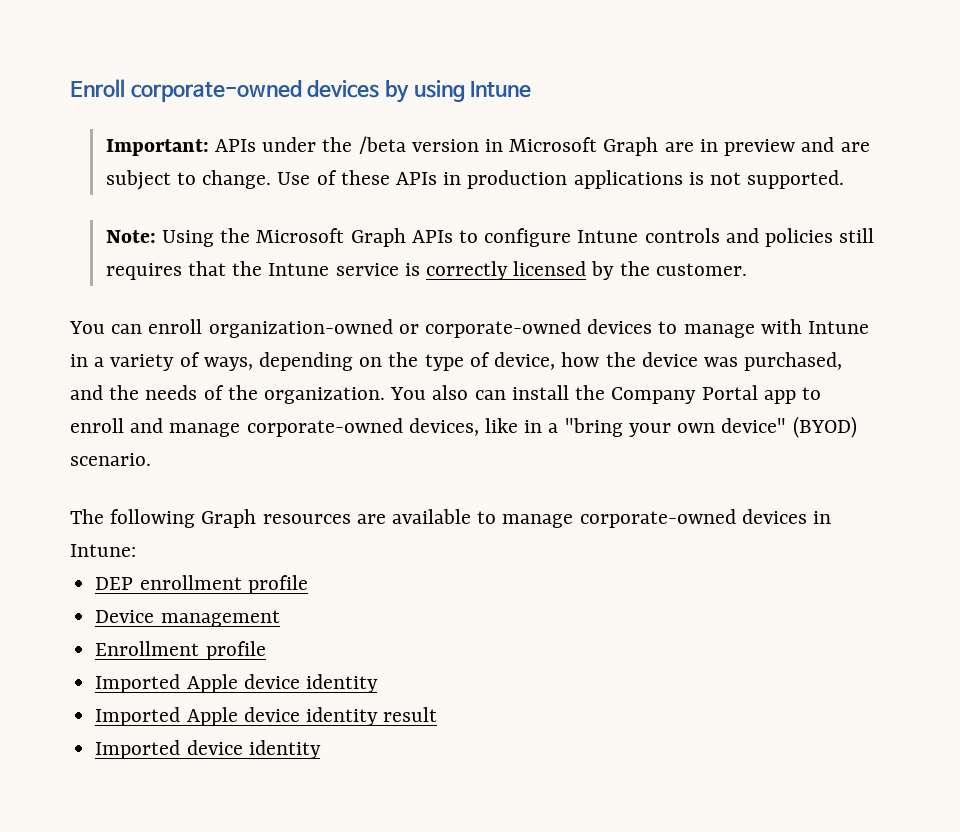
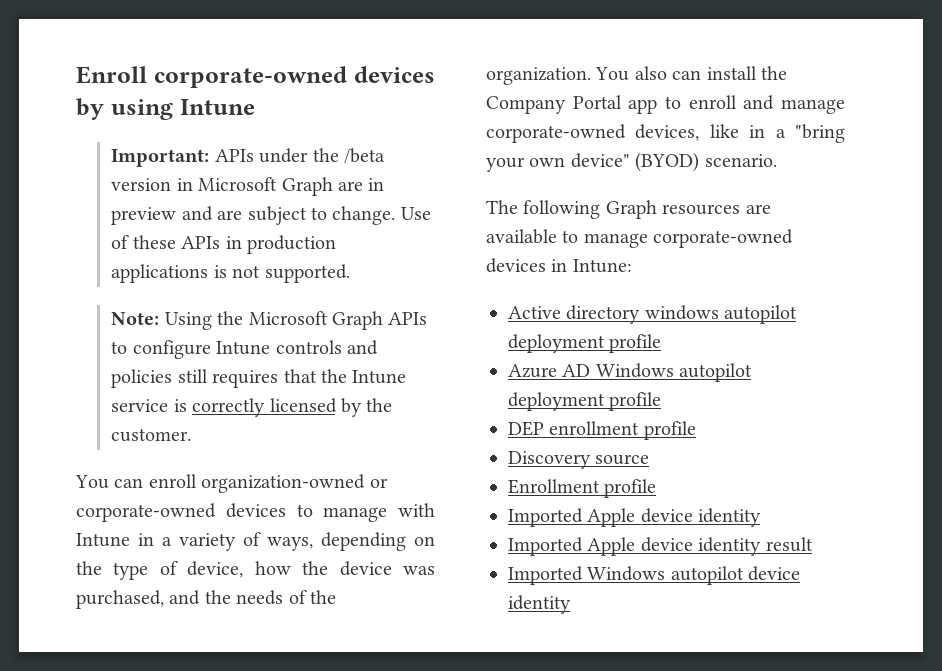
+ Active directory windows autopilot deployment profile
+ Azure AD Windows autopilot deployment profile
- Device management
+ Discovery source
- Imported device identity
+ Imported Windows autopilot device identity

